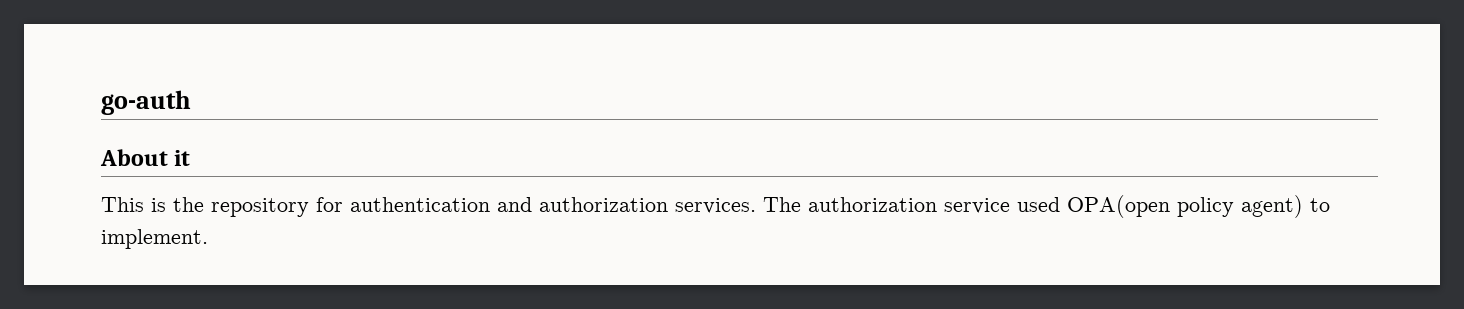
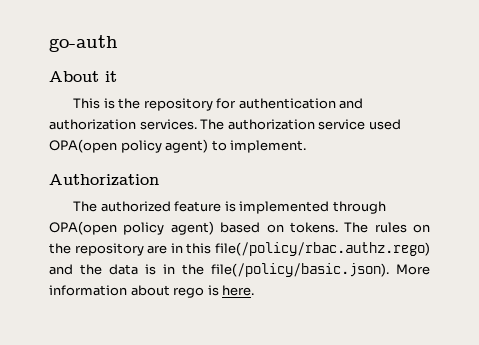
+ Authorization
+ The authorized feature is implemented through OPA(open policy agent) based on tokens. The rules on the repository are in this file(/policy/rbac.authz.rego) and the data is in the file(/policy/basic.json). More information about rego is here.

